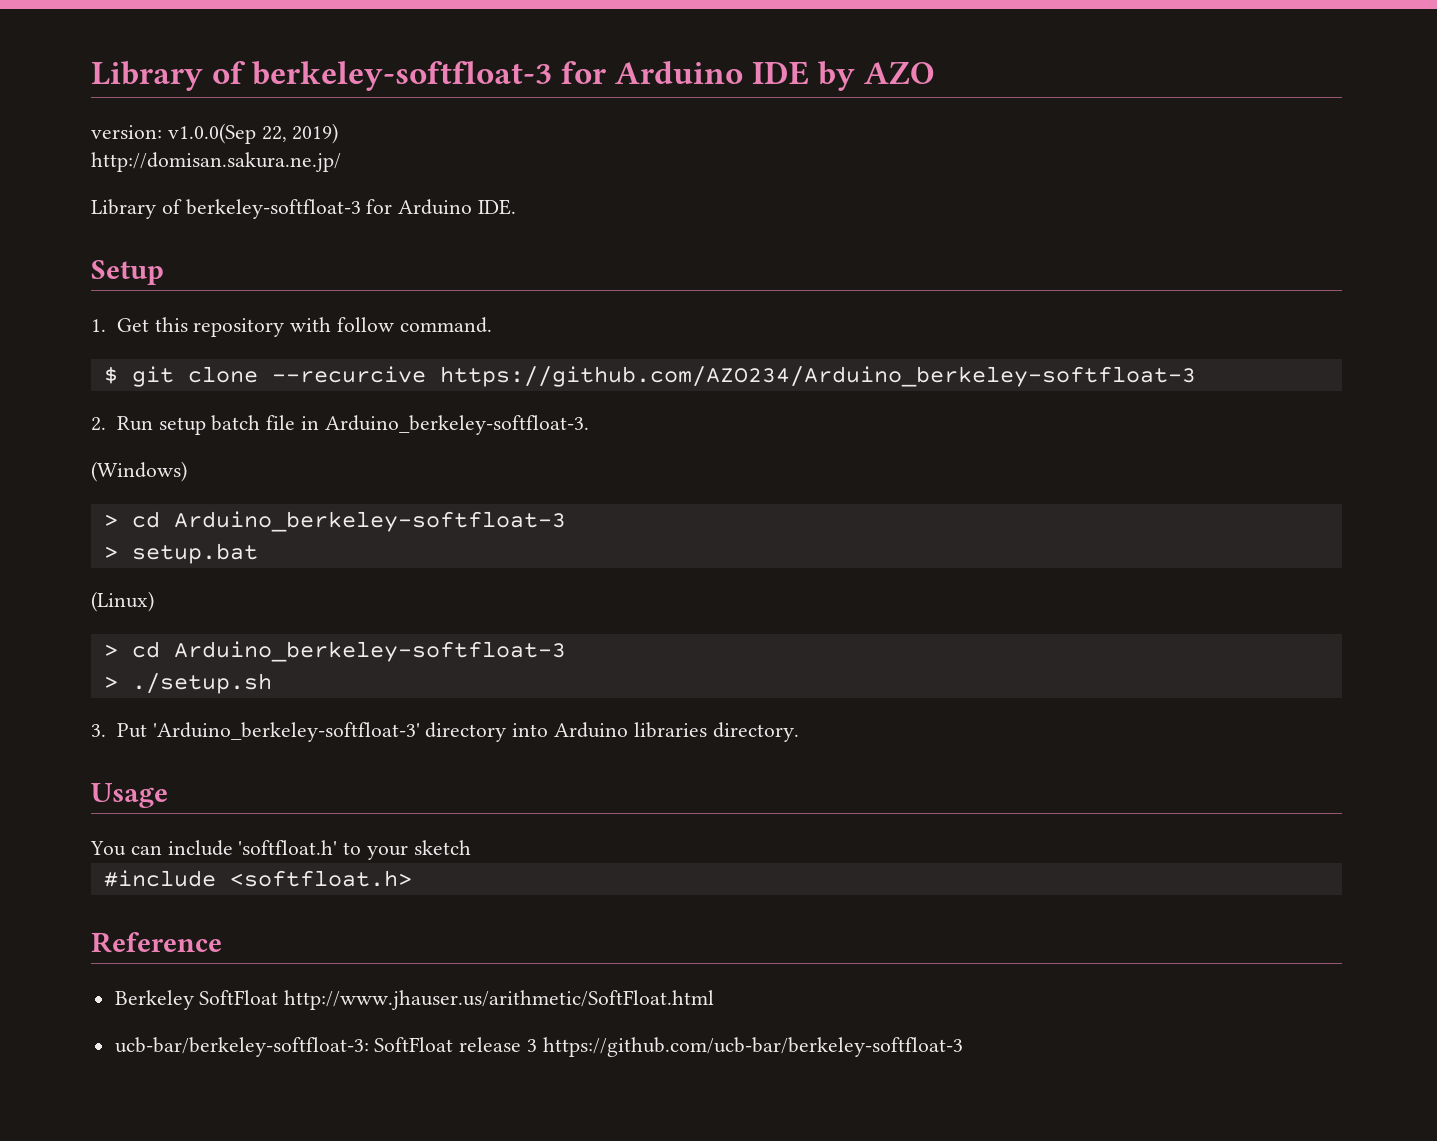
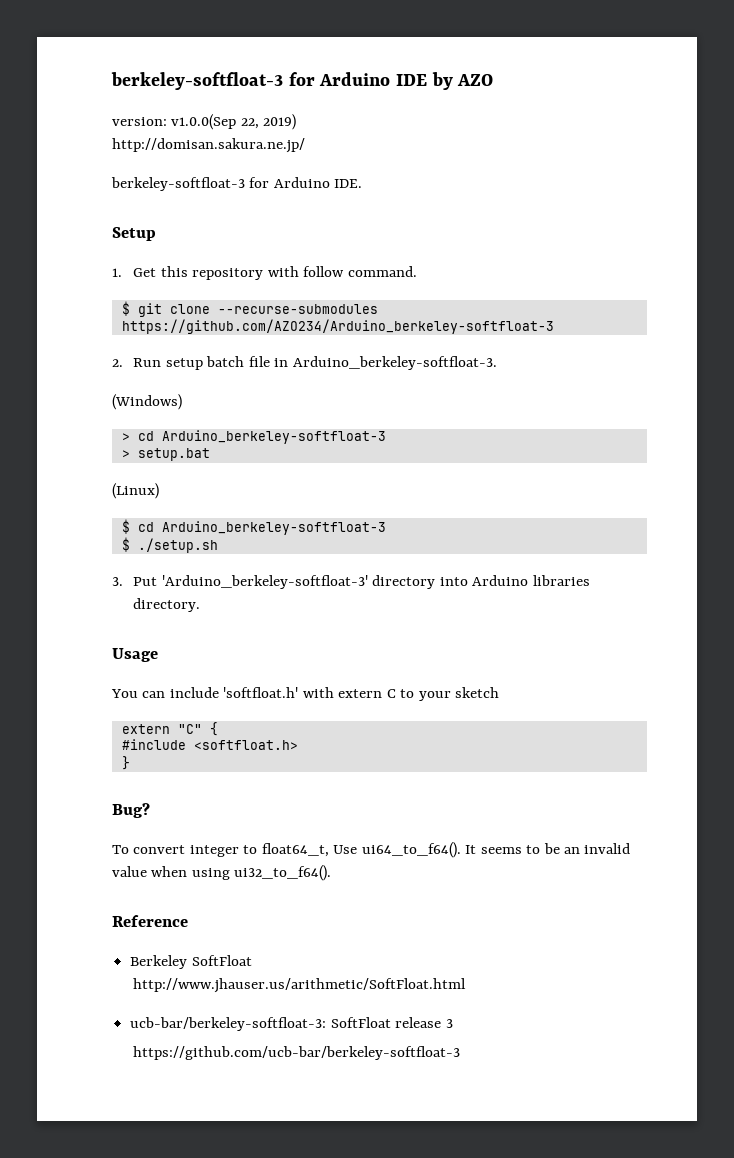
- Library of berkeley-softfloat-3 for Arduino IDE by AZO
+ berkeley-softfloat-3 for Arduino IDE by AZO
- Library of berkeley-softfloat-3 for Arduino IDE.
+ berkeley-softfloat-3 for Arduino IDE.
- $ git clone --recurcive https://github.com/AZO234/Arduino_berkeley-softfloat-3
+ $ git clone --recurse-submodules https://github.com/AZO234/Arduino_berkeley-softfloat-3
  (Linux)
- > cd Arduino_berkeley-softfloat-3
- > ./setup.sh
+ $ cd Arduino_berkeley-softfloat-3
+ $ ./setup.sh
- You can include 'softfloat.h' to your sketch
+ You can include 'softfloat.h' with extern C to your sketch
+ extern "C" {
+ }
+ Bug?
+ To convert integer to float64_t, Use ui64_to_f64(). It seems to be an invalid value when using ui32_to_f64().
- Berkeley SoftFloat http://www.jhauser.us/arithmetic/SoftFloat.html
+ Berkeley SoftFloat
+ http://www.jhauser.us/arithmetic/SoftFloat.html
- ucb-bar/berkeley-softfloat-3: SoftFloat release 3 https://github.com/ucb-bar/berkeley-softfloat-3
+ ucb-bar/berkeley-softfloat-3: SoftFloat release 3
+ https://github.com/ucb-bar/berkeley-softfloat-3

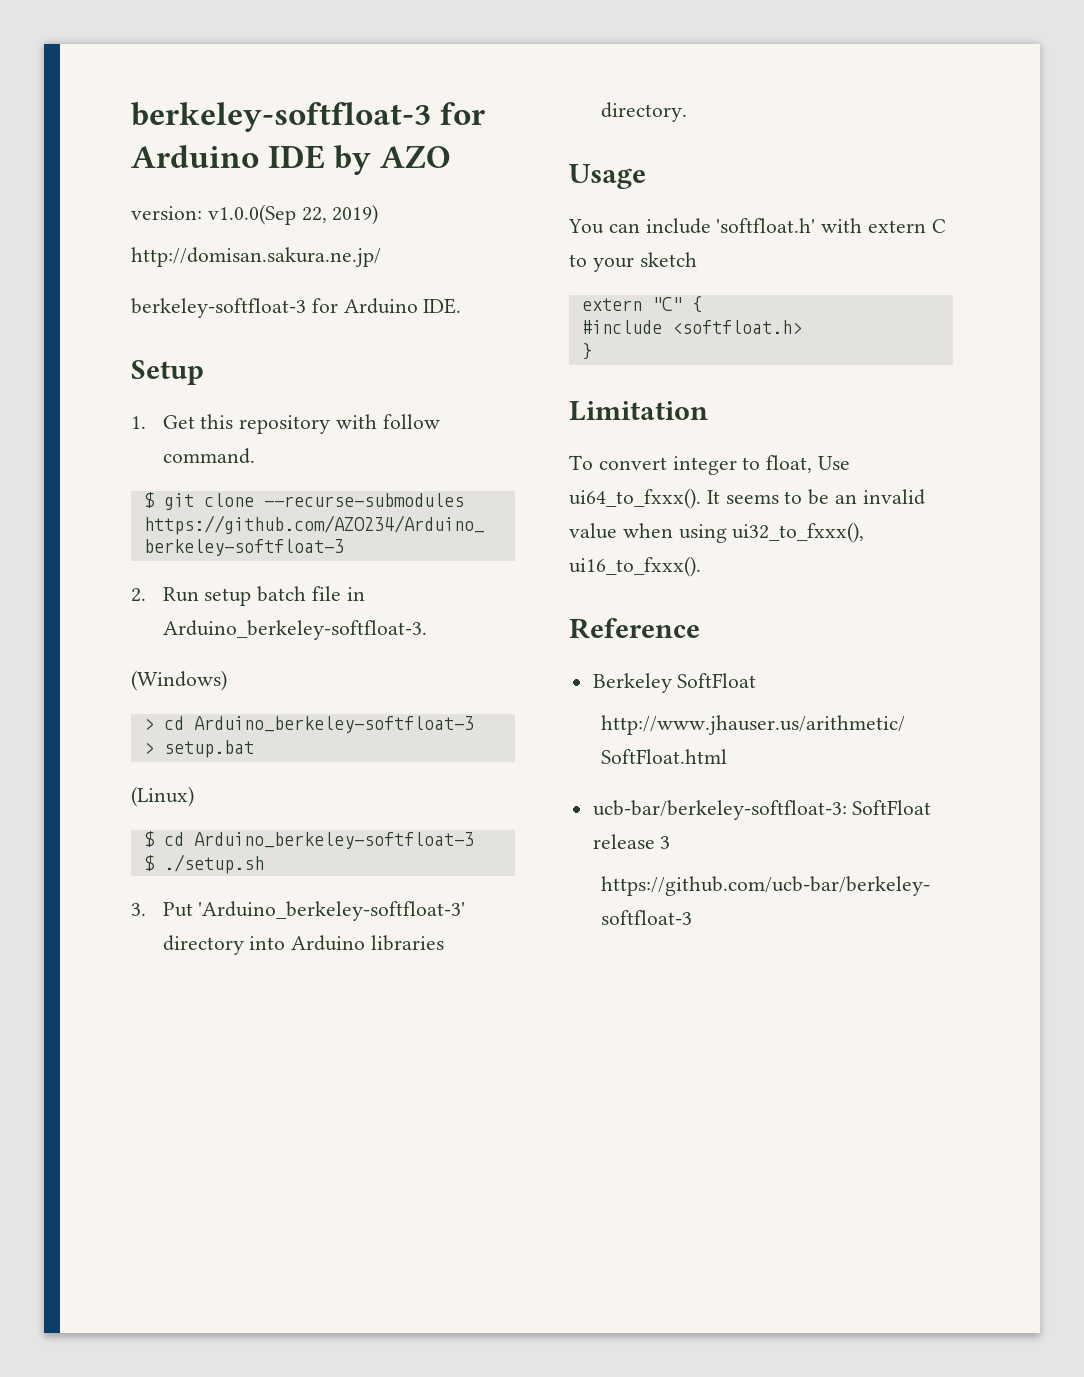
- Bug?
+ Limitation
- To convert integer to float64_t, Use ui64_to_f64().
+ To convert integer to float, Use ui64_to_fxxx().
- It seems to be an invalid value when using ui32_to_f64().
+ It seems to be an invalid value when using ui32_to_fxxx(), ui16_to_fxxx().

